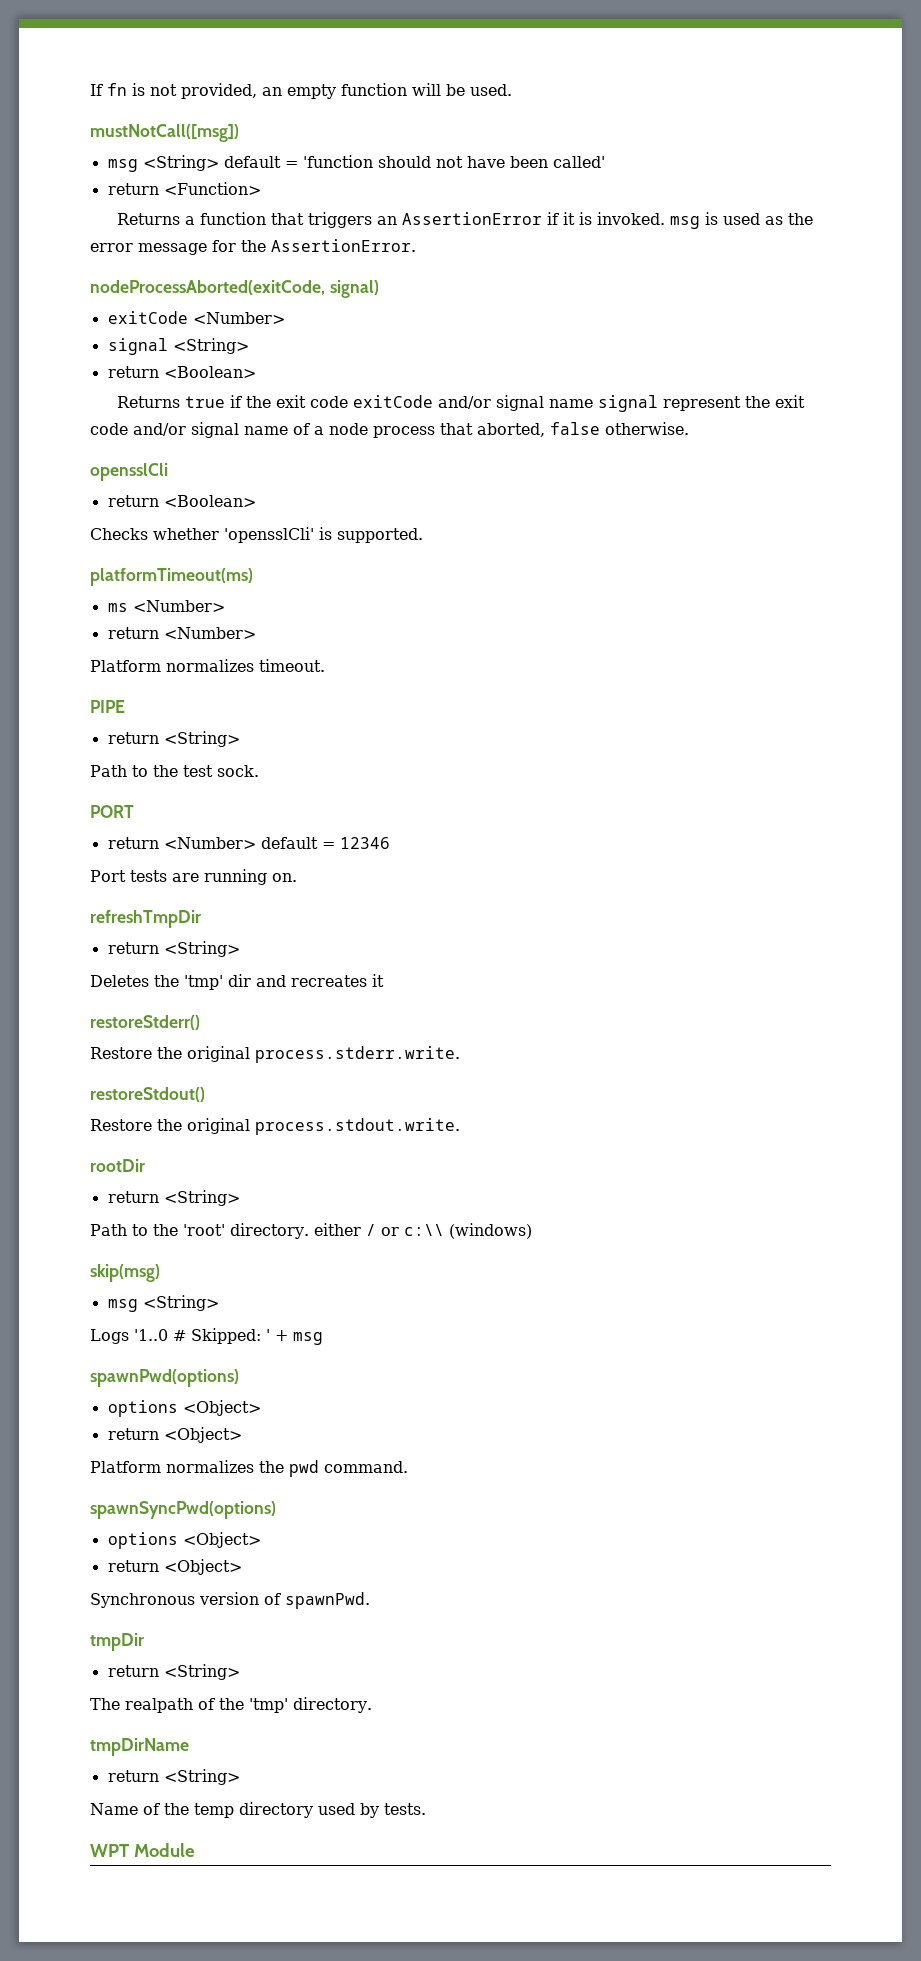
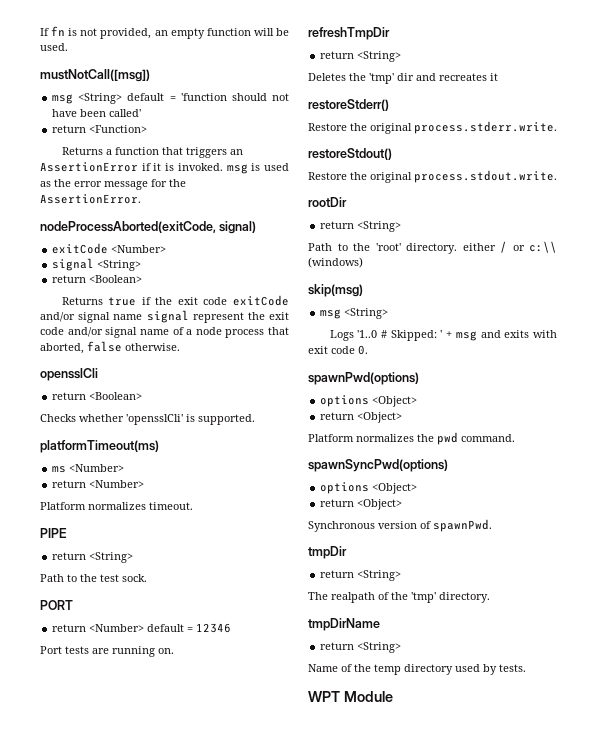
- Logs '1..0 # Skipped: ' + msg
+ Logs '1..0 # Skipped: ' + msg and exits with exit code 0.

